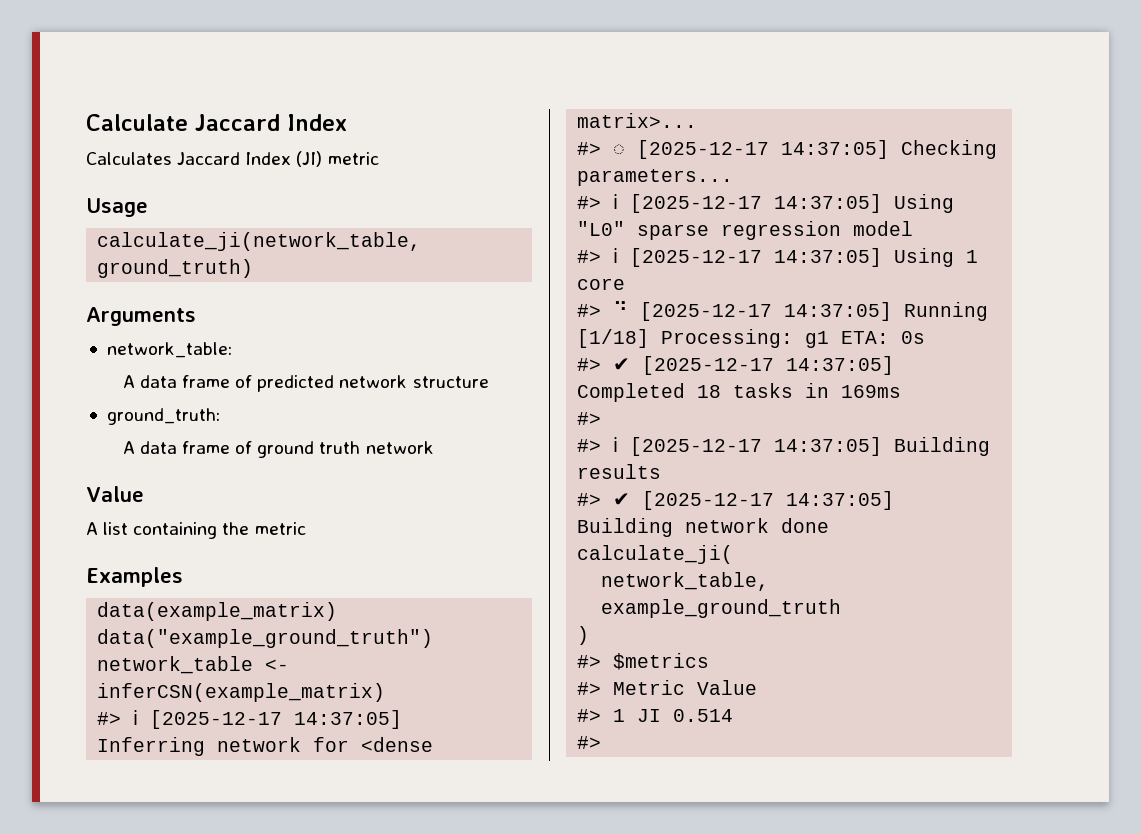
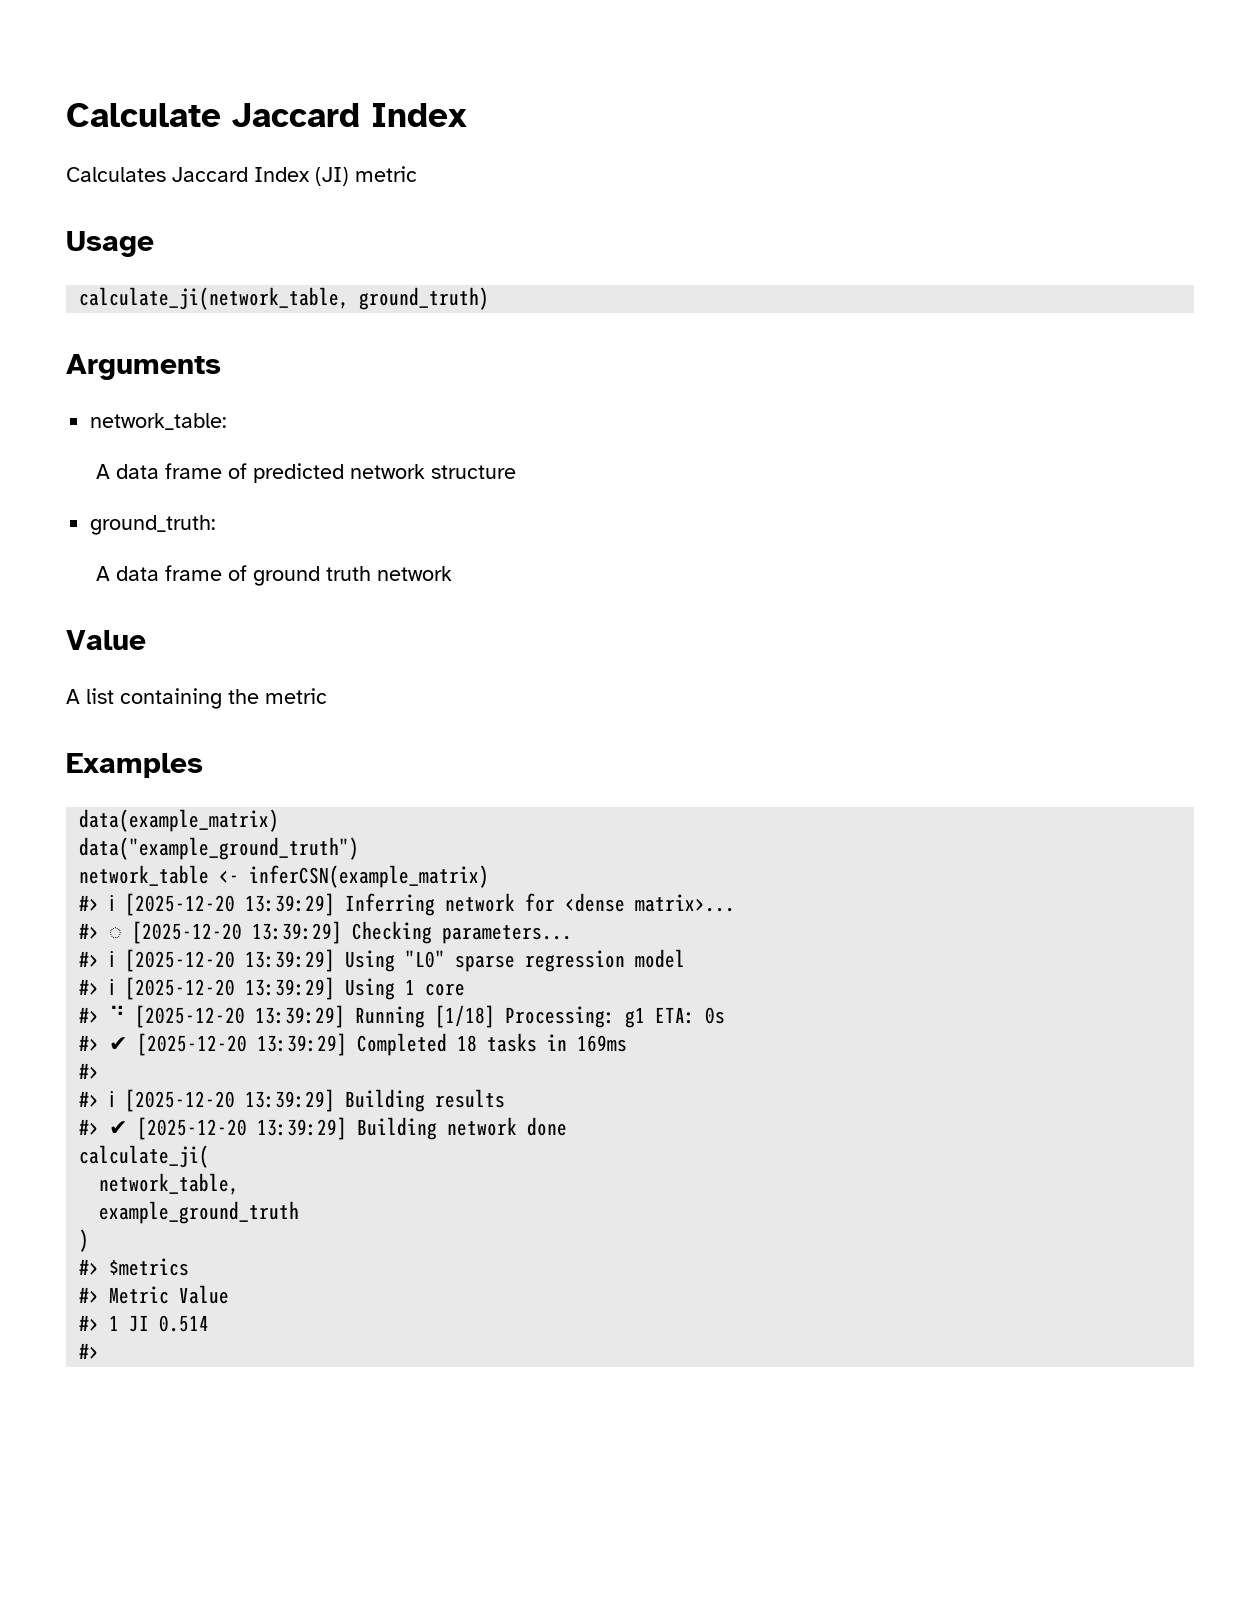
- #> ℹ [2025-12-17 14:37:05] Inferring network for <dense matrix>...
+ #> ℹ [2025-12-20 13:39:29] Inferring network for <dense matrix>...
- #> ◌ [2025-12-17 14:37:05] Checking parameters...
+ #> ◌ [2025-12-20 13:39:29] Checking parameters...
- #> ℹ [2025-12-17 14:37:05] Using "L0" sparse regression model
+ #> ℹ [2025-12-20 13:39:29] Using "L0" sparse regression model
- #> ℹ [2025-12-17 14:37:05] Using 1 core
+ #> ℹ [2025-12-20 13:39:29] Using 1 core
- #> ⠙ [2025-12-17 14:37:05] Running [1/18] Processing: g1 ETA: 0s
+ #> ⠙ [2025-12-20 13:39:29] Running [1/18] Processing: g1 ETA: 0s
- #> ✔ [2025-12-17 14:37:05] Completed 18 tasks in 169ms
+ #> ✔ [2025-12-20 13:39:29] Completed 18 tasks in 169ms
- #> ℹ [2025-12-17 14:37:05] Building results
+ #> ℹ [2025-12-20 13:39:29] Building results
- #> ✔ [2025-12-17 14:37:05] Building network done
+ #> ✔ [2025-12-20 13:39:29] Building network done

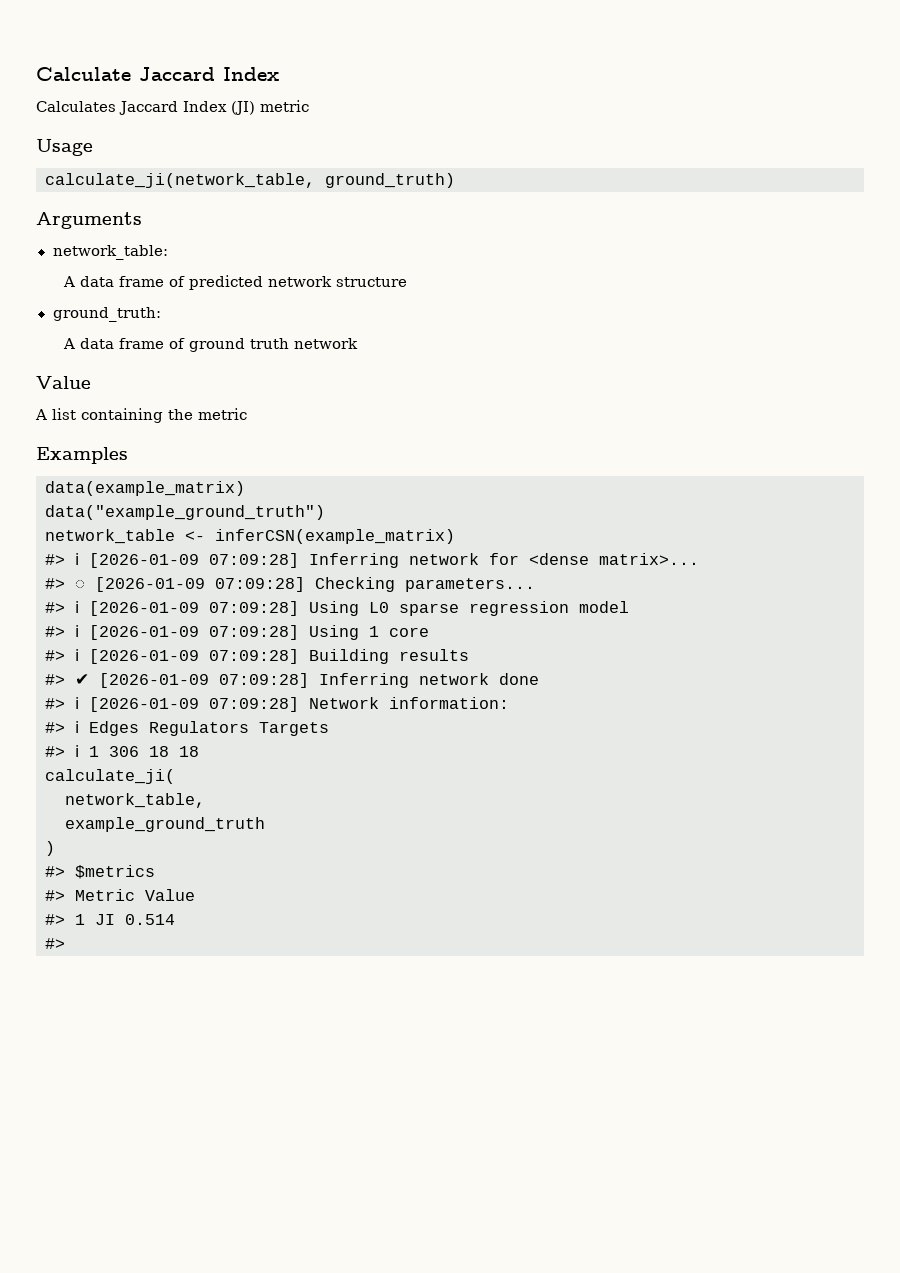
- #> ℹ [2025-12-20 13:39:29] Inferring network for <dense matrix>...
+ #> ℹ [2026-01-09 07:09:28] Inferring network for <dense matrix>...
- #> ◌ [2025-12-20 13:39:29] Checking parameters...
+ #> ◌ [2026-01-09 07:09:28] Checking parameters...
- #> ℹ [2025-12-20 13:39:29] Using "L0" sparse regression model
+ #> ℹ [2026-01-09 07:09:28] Using L0 sparse regression model
- #> ℹ [2025-12-20 13:39:29] Using 1 core
+ #> ℹ [2026-01-09 07:09:28] Using 1 core
- #> ⠙ [2025-12-20 13:39:29] Running [1/18] Processing: g1 ETA: 0s
- #> ✔ [2025-12-20 13:39:29] Completed 18 tasks in 169ms
- #>
- #> ℹ [2025-12-20 13:39:29] Building results
+ #> ℹ [2026-01-09 07:09:28] Building results
- #> ✔ [2025-12-20 13:39:29] Building network done
+ #> ✔ [2026-01-09 07:09:28] Inferring network done
+ #> ℹ [2026-01-09 07:09:28] Network information:
+ #> ℹ Edges Regulators Targets
+ #> ℹ 1 306 18 18

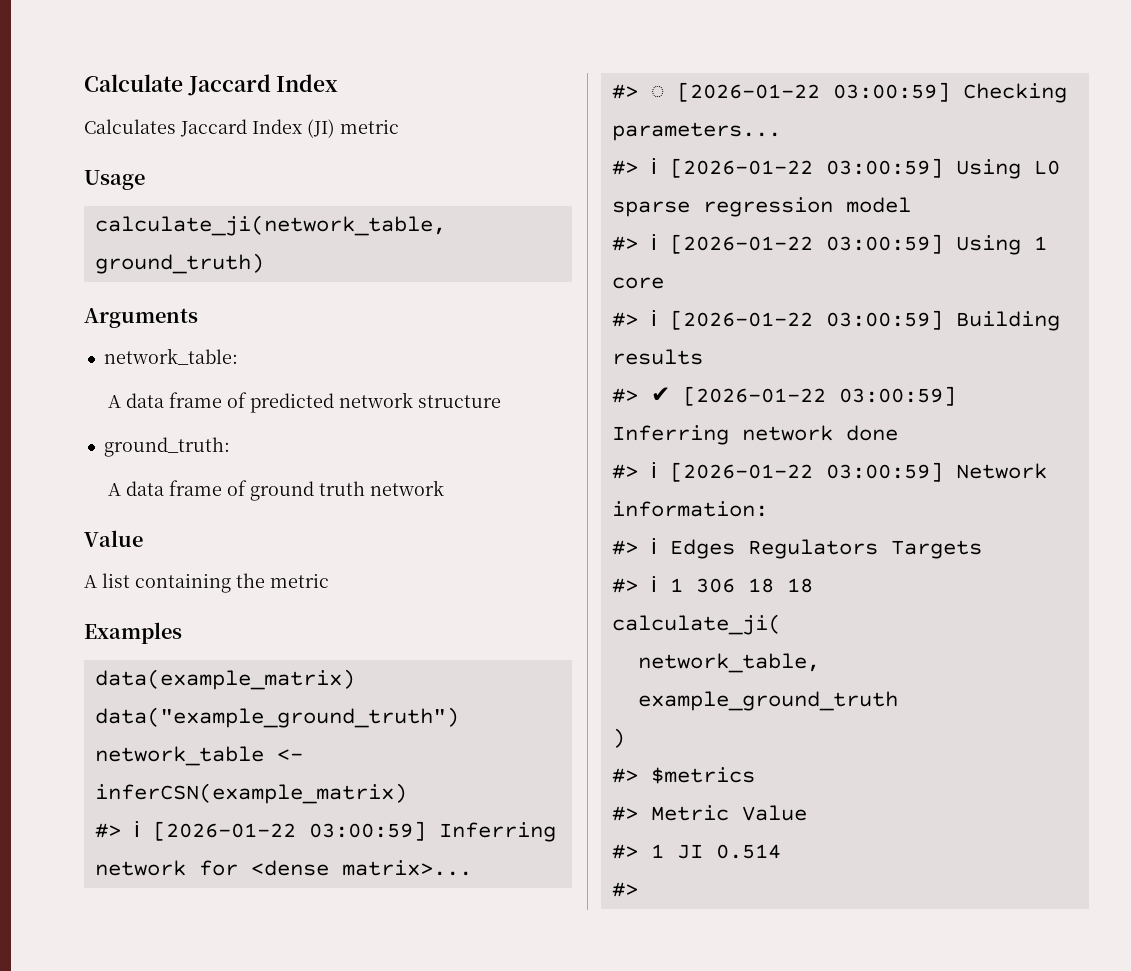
- #> ℹ [2026-01-09 07:09:28] Inferring network for <dense matrix>...
+ #> ℹ [2026-01-22 03:00:59] Inferring network for <dense matrix>...
- #> ◌ [2026-01-09 07:09:28] Checking parameters...
+ #> ◌ [2026-01-22 03:00:59] Checking parameters...
- #> ℹ [2026-01-09 07:09:28] Using L0 sparse regression model
+ #> ℹ [2026-01-22 03:00:59] Using L0 sparse regression model
- #> ℹ [2026-01-09 07:09:28] Using 1 core
+ #> ℹ [2026-01-22 03:00:59] Using 1 core
- #> ℹ [2026-01-09 07:09:28] Building results
+ #> ℹ [2026-01-22 03:00:59] Building results
- #> ✔ [2026-01-09 07:09:28] Inferring network done
+ #> ✔ [2026-01-22 03:00:59] Inferring network done
- #> ℹ [2026-01-09 07:09:28] Network information:
+ #> ℹ [2026-01-22 03:00:59] Network information:

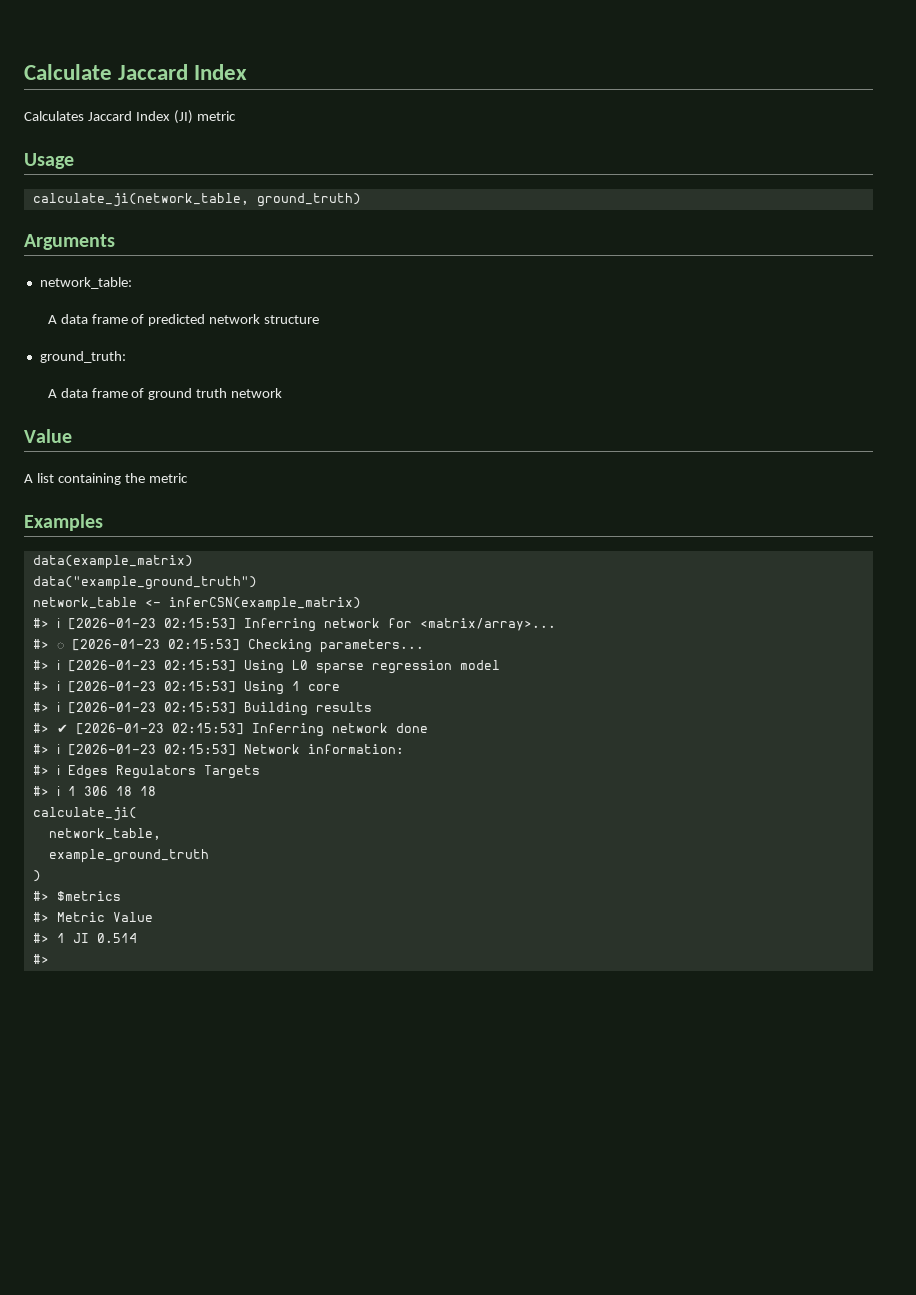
- #> ℹ [2026-01-22 03:00:59] Inferring network for <dense matrix>...
+ #> ℹ [2026-01-23 02:15:53] Inferring network for <matrix/array>...
- #> ◌ [2026-01-22 03:00:59] Checking parameters...
+ #> ◌ [2026-01-23 02:15:53] Checking parameters...
- #> ℹ [2026-01-22 03:00:59] Using L0 sparse regression model
+ #> ℹ [2026-01-23 02:15:53] Using L0 sparse regression model
- #> ℹ [2026-01-22 03:00:59] Using 1 core
+ #> ℹ [2026-01-23 02:15:53] Using 1 core
- #> ℹ [2026-01-22 03:00:59] Building results
+ #> ℹ [2026-01-23 02:15:53] Building results
- #> ✔ [2026-01-22 03:00:59] Inferring network done
+ #> ✔ [2026-01-23 02:15:53] Inferring network done
- #> ℹ [2026-01-22 03:00:59] Network information:
+ #> ℹ [2026-01-23 02:15:53] Network information:

